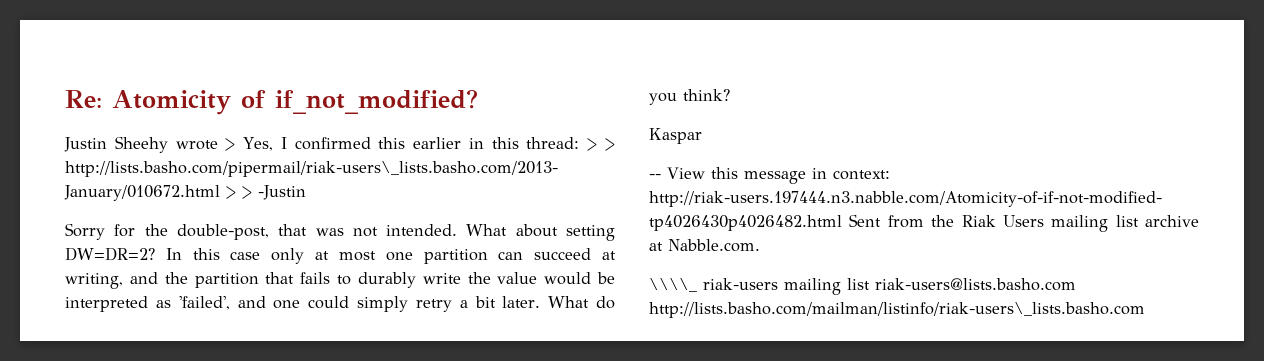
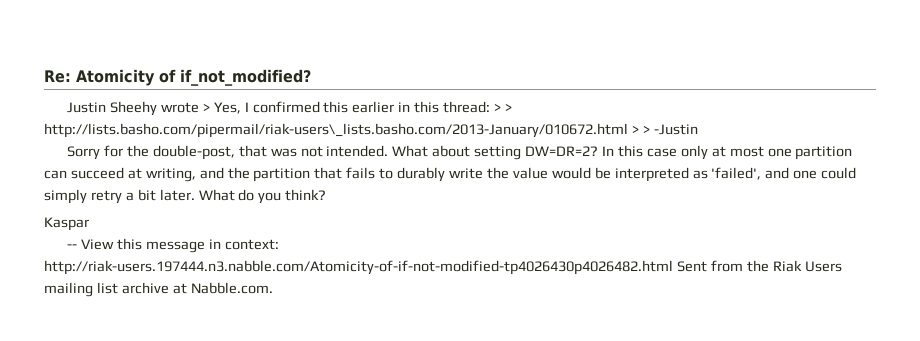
- \\\\_ riak-users mailing list riak-users@lists.basho.com http://lists.basho.com/mailman/listinfo/riak-users\_lists.basho.com

